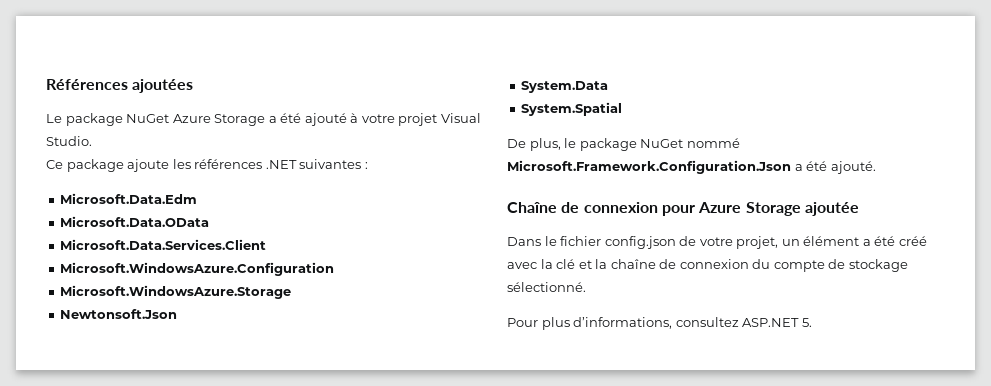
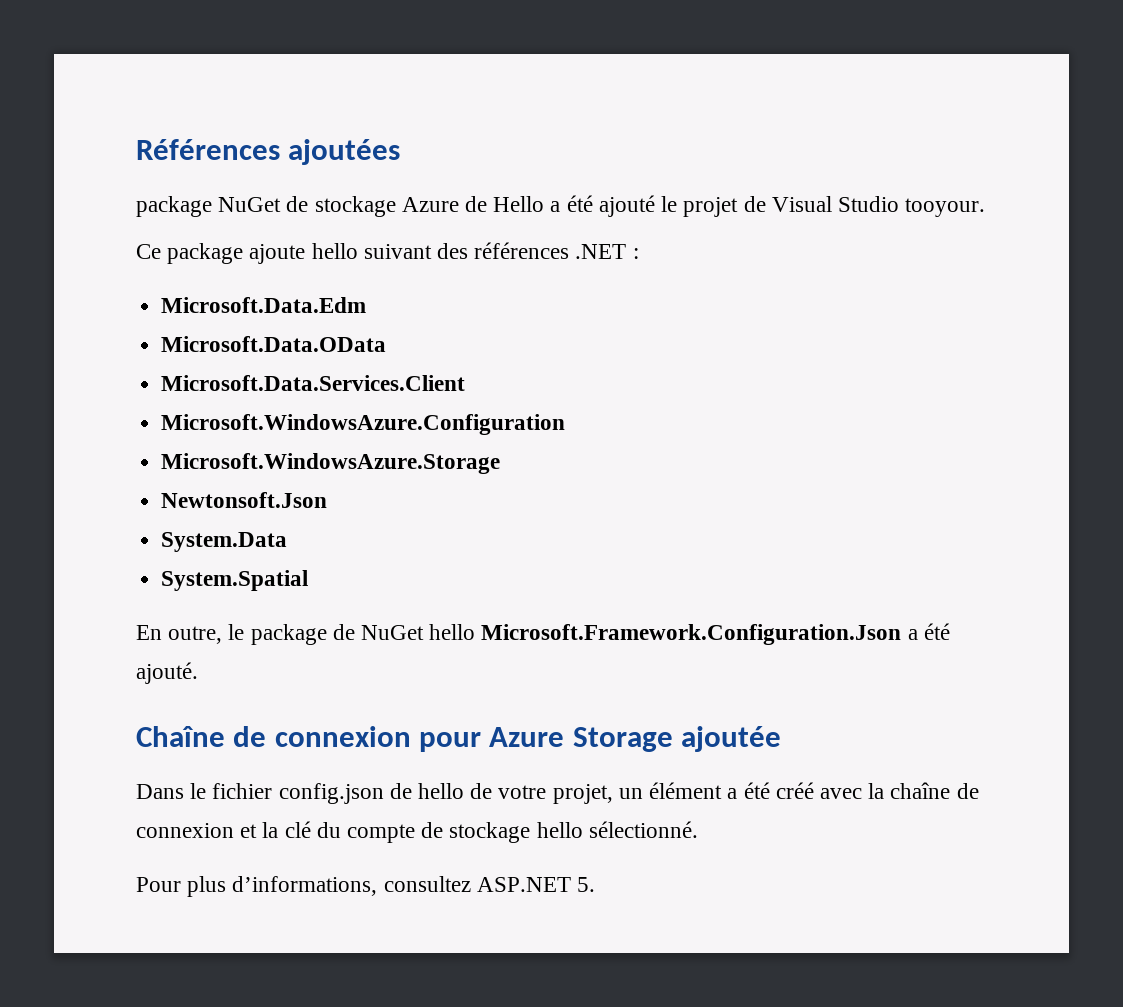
- Le package NuGet Azure Storage a été ajouté à votre projet Visual Studio.
+ package NuGet de stockage Azure de Hello a été ajouté le projet de Visual Studio tooyour.
- Ce package ajoute les références .NET suivantes :
+ Ce package ajoute hello suivant des références .NET :
- De plus, le package NuGet nommé Microsoft.Framework.Configuration.Json a été ajouté.
+ En outre, le package de NuGet hello Microsoft.Framework.Configuration.Json a été ajouté.
- Dans le fichier config.json de votre projet, un élément a été créé avec la clé et la chaîne de connexion du compte de stockage sélectionné.
+ Dans le fichier config.json de hello de votre projet, un élément a été créé avec la chaîne de connexion et la clé du compte de stockage hello sélectionné.

